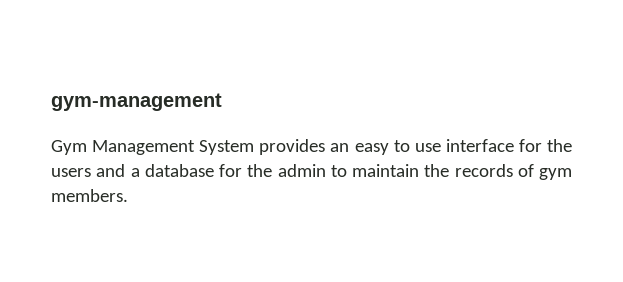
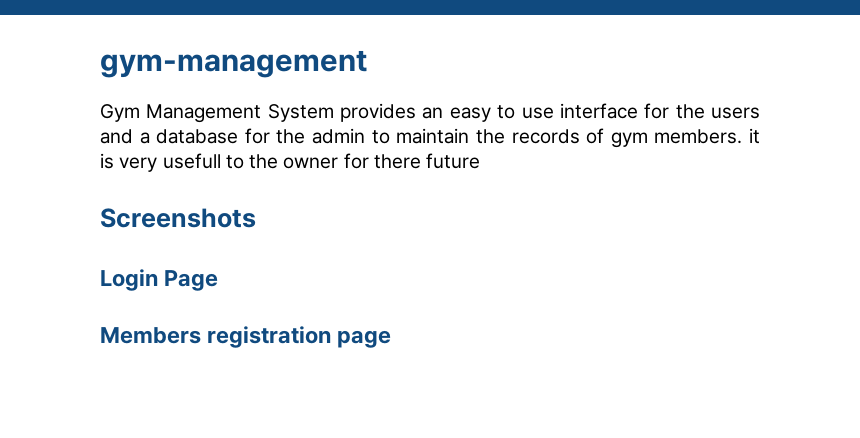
- Gym Management System provides an easy to use interface for the users and a database for the admin to maintain the records of gym members.
+ Gym Management System provides an easy to use interface for the users and a database for the admin to maintain the records of gym members. it is very usefull to the owner for there future
+ Screenshots
+ Login Page
+ Members registration page

